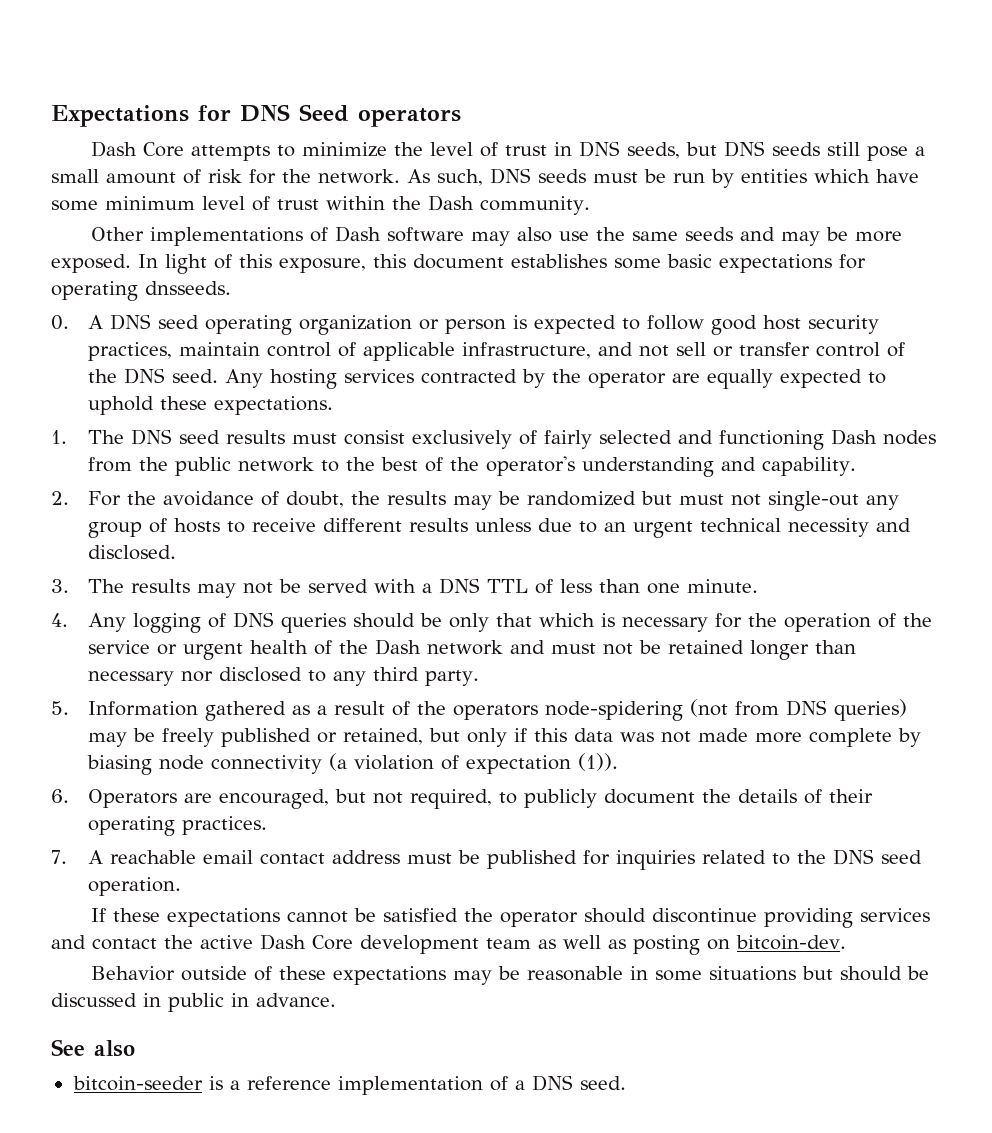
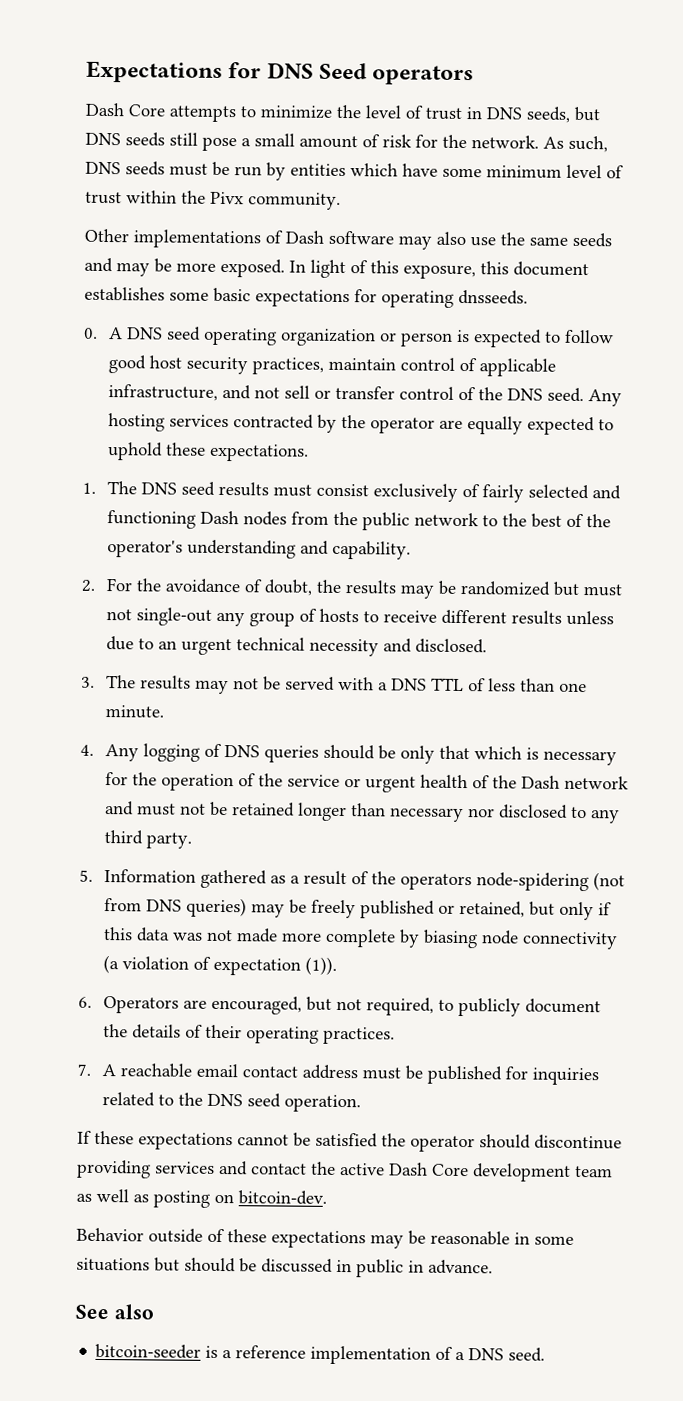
- As such, DNS seeds must be run by entities which have some minimum level of trust within the Dash community.
+ As such, DNS seeds must be run by entities which have some minimum level of trust within the Pivx community.

